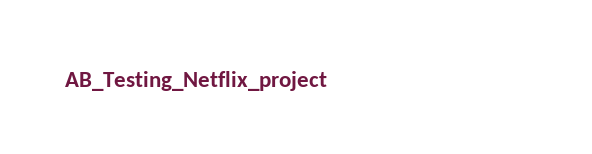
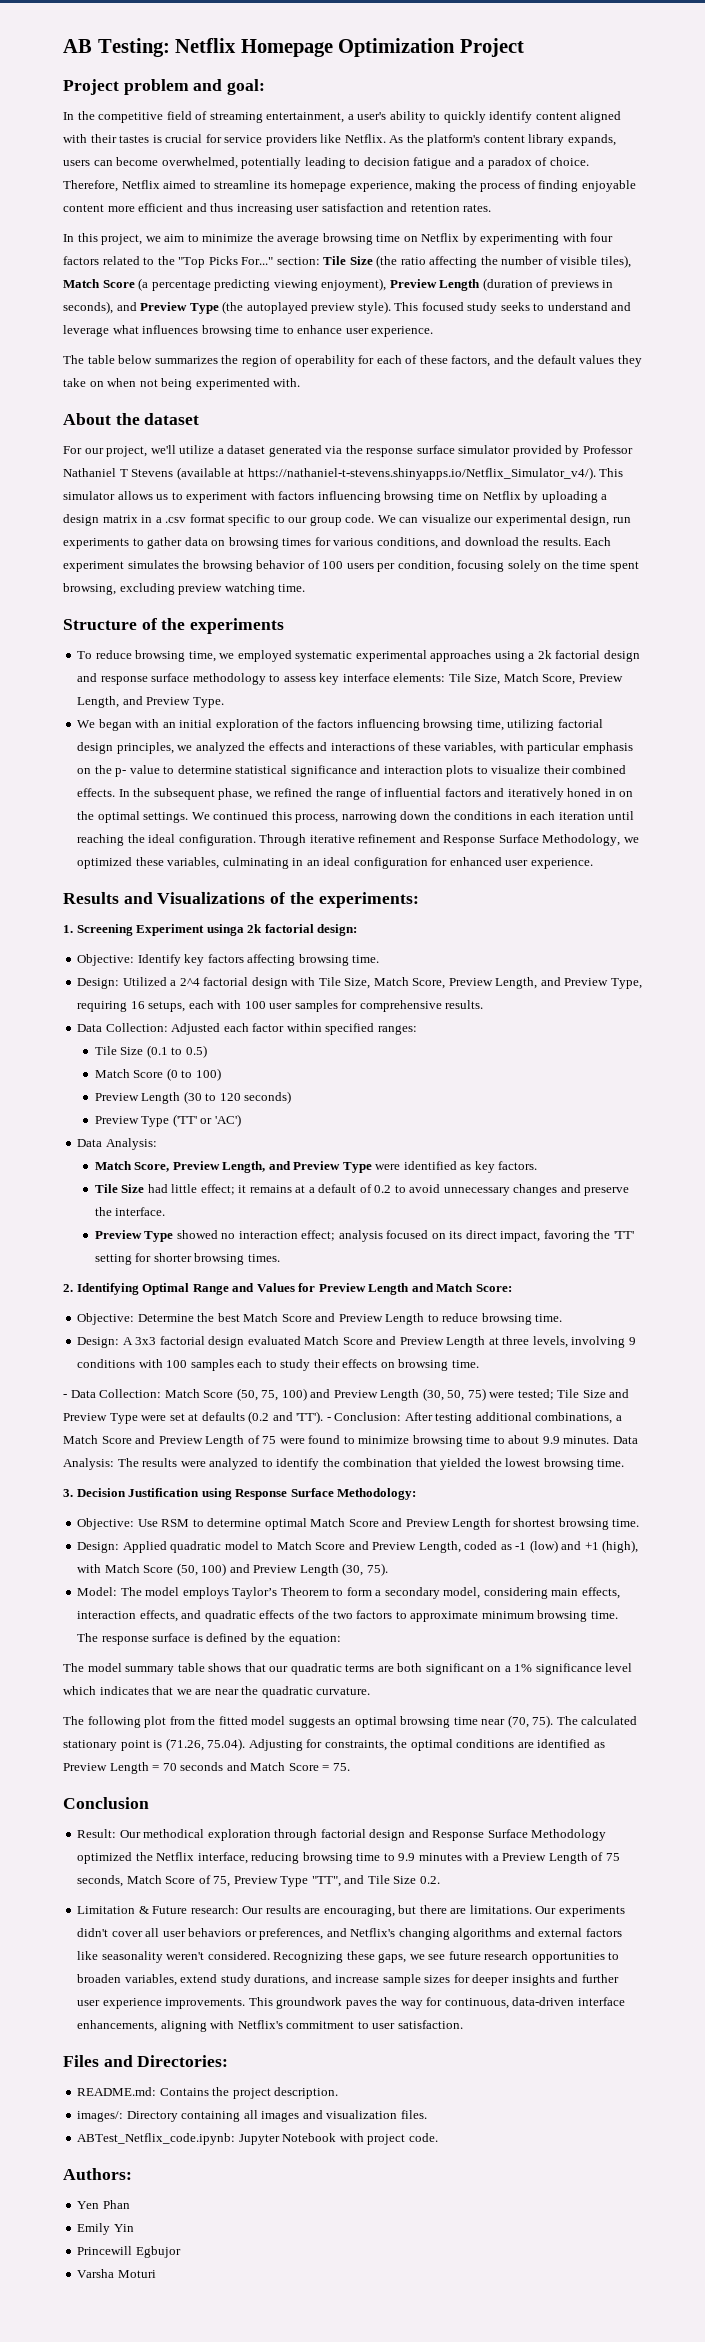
- AB_Testing_Netflix_project
+ AB Testing: Netflix Homepage Optimization Project
+ Project problem and goal:
+ In the competitive field of streaming entertainment, a user's ability to quickly identify content aligned with their tastes is crucial for service providers like Netflix. As the platform's content library expands, users can become overwhelmed, potentially leading to decision fatigue and a paradox of choice. Therefore, Netflix aimed to streamline its homepage experience, making the process of finding enjoyable content more efficient and thus increasing user satisfaction and retention rates.
+ In this project, we aim to minimize the average browsing time on Netflix by experimenting with four factors related to the "Top Picks For..." section: Tile Size (the ratio affecting the number of visible tiles), Match Score (a percentage predicting viewing enjoyment), Preview Length (duration of previews in seconds), and Preview Type (the autoplayed preview style). This focused study seeks to understand and leverage what influences browsing time to enhance user experience.
+ The table below summarizes the region of operability for each of these factors, and the default values they take on when not being experimented with.
+ About the dataset
+ For our project, we'll utilize a dataset generated via the response surface simulator provided by Professor Nathaniel T Stevens (available at https://nathaniel-t-stevens.shinyapps.io/Netflix_Simulator_v4/). This simulator allows us to experiment with factors influencing browsing time on Netflix by uploading a design matrix in a .csv format specific to our group code. We can visualize our experimental design, run experiments to gather data on browsing times for various conditions, and download the results. Each experiment simulates the browsing behavior of 100 users per condition, focusing solely on the time spent browsing, excluding preview watching time.
+ Structure of the experiments
+ To reduce browsing time, we employed systematic experimental approaches using a 2k factorial design and response surface methodology to assess key interface elements: Tile Size, Match Score, Preview Length, and Preview Type.
+ We began with an initial exploration of the factors influencing browsing time, utilizing factorial design principles, we analyzed the effects and interactions of these variables, with particular emphasis on the p- value to determine statistical significance and interaction plots to visualize their combined effects. In the subsequent phase, we refined the range of influential factors and iteratively honed in on the optimal settings. We continued this process, narrowing down the conditions in each iteration until reaching the ideal configuration. Through iterative refinement and Response Surface Methodology, we optimized these variables, culminating in an ideal configuration for enhanced user experience.
+ Results and Visualizations of the experiments:
+ 1. Screening Experiment usinga 2k factorial design:
+ Objective: Identify key factors affecting browsing time.
+ Design: Utilized a 2^4 factorial design with Tile Size, Match Score, Preview Length, and Preview Type, requiring 16 setups, each with 100 user samples for comprehensive results.
+ Data Collection: Adjusted each factor within specified ranges:
+ Tile Size (0.1 to 0.5)
+ Match Score (0 to 100)
+ Preview Length (30 to 120 seconds)
+ Preview Type ('TT' or 'AC')
+ Data Analysis:
+ Match Score, Preview Length, and Preview Type were identified as key factors.
+ Tile Size had little effect; it remains at a default of 0.2 to avoid unnecessary changes and preserve the interface.
+ Preview Type showed no interaction effect; analysis focused on its direct impact, favoring the 'TT' setting for shorter browsing times.
+ 2. Identifying Optimal Range and Values for Preview Length and Match Score:
+ Objective: Determine the best Match Score and Preview Length to reduce browsing time.
+ Design: A 3x3 factorial design evaluated Match Score and Preview Length at three levels, involving 9 conditions with 100 samples each to study their effects on browsing time.
+ - Data Collection: Match Score (50, 75, 100) and Preview Length (30, 50, 75) were tested; Tile Size and Preview Type were set at defaults (0.2 and 'TT'). - Conclusion: After testing additional combinations, a Match Score and Preview Length of 75 were found to minimize browsing time to about 9.9 minutes. Data Analysis: The results were analyzed to identify the combination that yielded the lowest browsing time.
+ 3. Decision Justification using Response Surface Methodology:
+ Objective: Use RSM to determine optimal Match Score and Preview Length for shortest browsing time.
+ Design: Applied quadratic model to Match Score and Preview Length, coded as -1 (low) and +1 (high), with Match Score (50, 100) and Preview Length (30, 75).
+ Model: The model employs Taylor’s Theorem to form a secondary model, considering main effects, interaction effects, and quadratic effects of the two factors to approximate minimum browsing time. The response surface is defined by the equation:
+ The model summary table shows that our quadratic terms are both significant on a 1% significance level which indicates that we are near the quadratic curvature.
+ The following plot from the fitted model suggests an optimal browsing time near (70, 75). The calculated stationary point is (71.26, 75.04). Adjusting for constraints, the optimal conditions are identified as Preview Length = 70 seconds and Match Score = 75.
+ Conclusion
+ Result: Our methodical exploration through factorial design and Response Surface Methodology optimized the Netflix interface, reducing browsing time to 9.9 minutes with a Preview Length of 75 seconds, Match Score of 75, Preview Type "TT", and Tile Size 0.2.
+ Limitation & Future research: Our results are encouraging, but there are limitations. Our experiments didn't cover all user behaviors or preferences, and Netflix's changing algorithms and external factors like seasonality weren't considered. Recognizing these gaps, we see future research opportunities to broaden variables, extend study durations, and increase sample sizes for deeper insights and further user experience improvements. This groundwork paves the way for continuous, data-driven interface enhancements, aligning with Netflix's commitment to user satisfaction.
+ Files and Directories:
+ README.md: Contains the project description.
+ images/: Directory containing all images and visualization files.
+ ABTest_Netflix_code.ipynb: Jupyter Notebook with project code.
+ Authors:
+ Yen Phan
+ Emily Yin
+ Princewill Egbujor
+ Varsha Moturi

